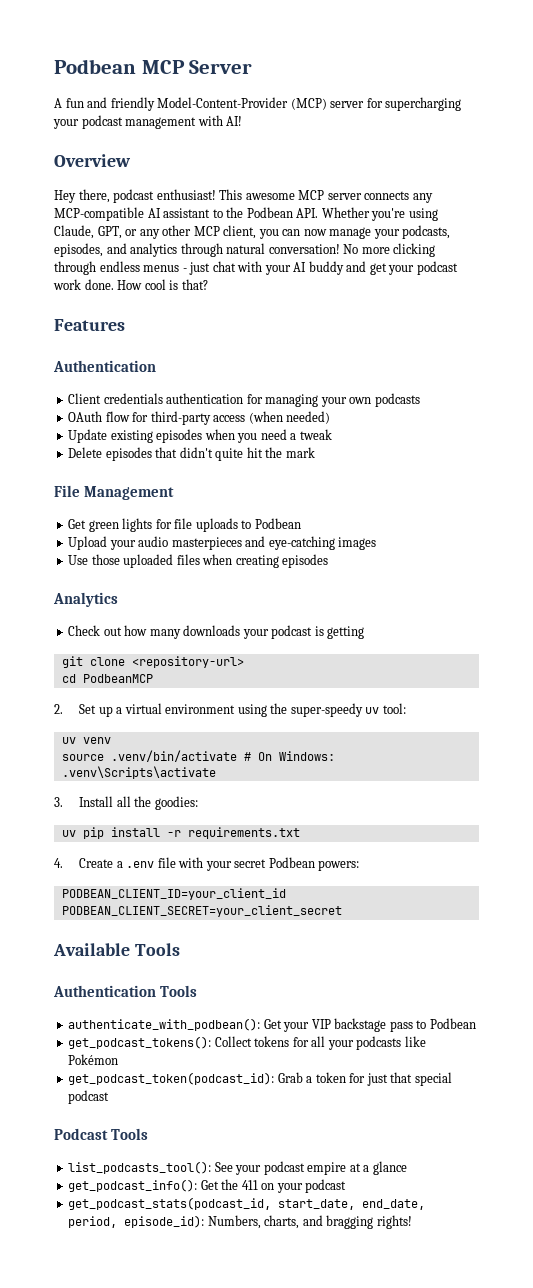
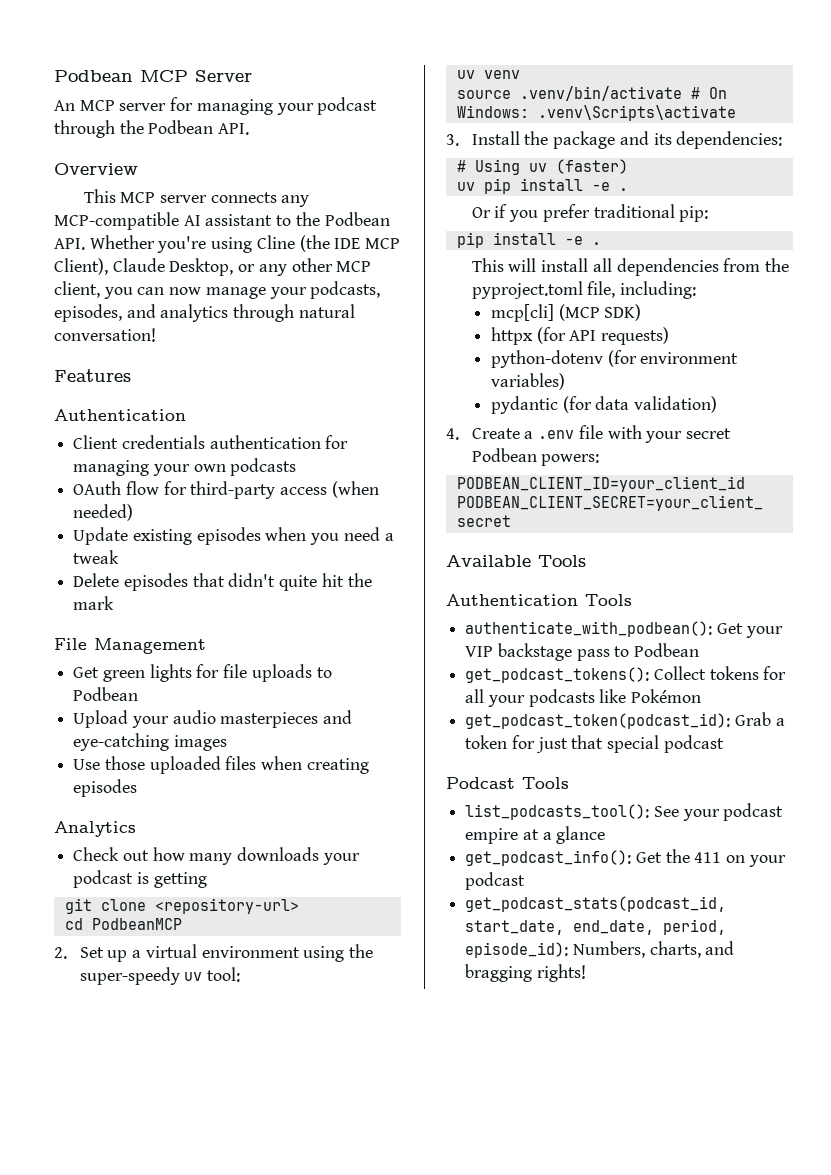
- A fun and friendly Model-Content-Provider (MCP) server for supercharging your podcast management with AI!
+ An MCP server for managing your podcast through the Podbean API.
  Overview
- Hey there, podcast enthusiast! This awesome MCP server connects any MCP-compatible AI assistant to the Podbean API. Whether you're using Claude, GPT, or any other MCP client, you can now manage your podcasts, episodes, and analytics through natural conversation! No more clicking through endless menus - just chat with your AI buddy and get your podcast work done. How cool is that?
+ This MCP server connects any MCP-compatible AI assistant to the Podbean API. Whether you're using Cline (the IDE MCP Client), Claude Desktop, or any other MCP client, you can now manage your podcasts, episodes, and analytics through natural conversation!
- 3. Install all the goodies:
- uv pip install -r requirements.txt
+ 3. Install the package and its dependencies:
+ # Using uv (faster)
+ uv pip install -e .
+ Or if you prefer traditional pip:
+ pip install -e .
+ This will install all dependencies from the pyproject.toml file, including:
+ mcp[cli] (MCP SDK)
+ httpx (for API requests)
+ python-dotenv (for environment variables)
+ pydantic (for data validation)

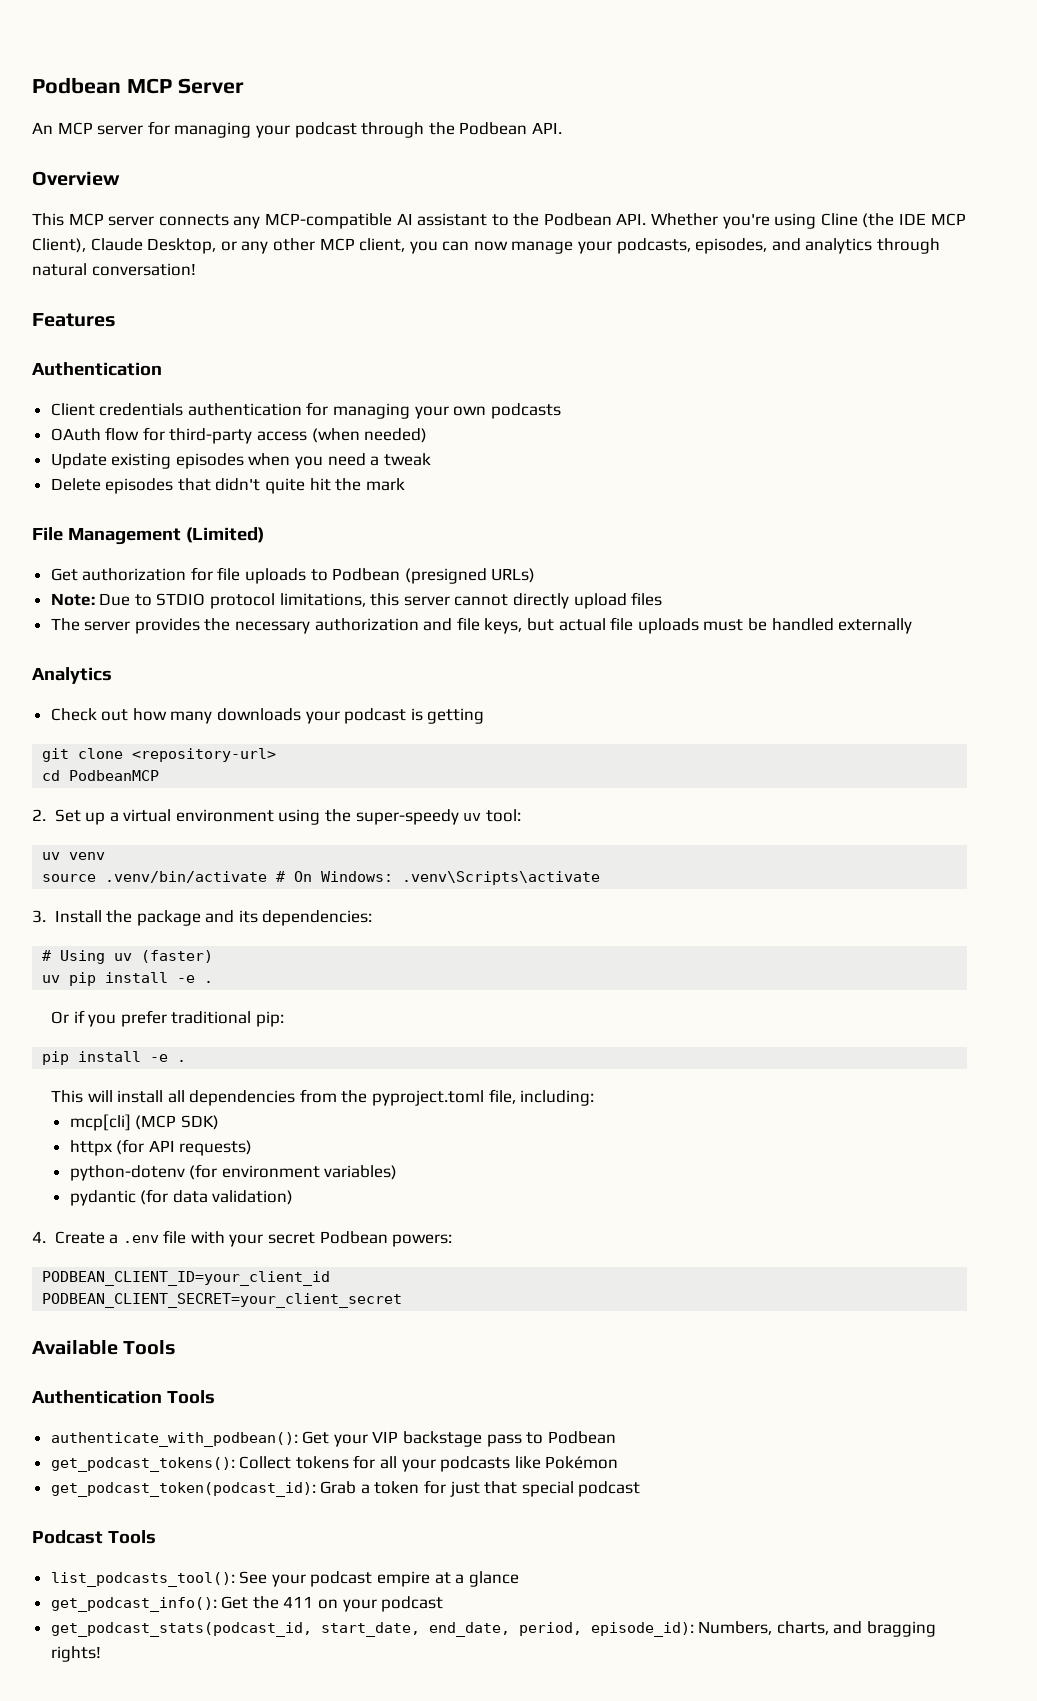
- File Management
- Get green lights for file uploads to Podbean
- Upload your audio masterpieces and eye-catching images
- Use those uploaded files when creating episodes
+ File Management (Limited)
+ Get authorization for file uploads to Podbean (presigned URLs)
+ Note: Due to STDIO protocol limitations, this server cannot directly upload files
+ The server provides the necessary authorization and file keys, but actual file uploads must be handled externally

